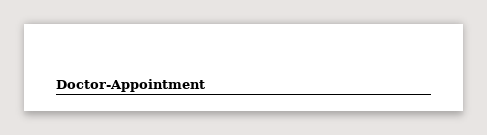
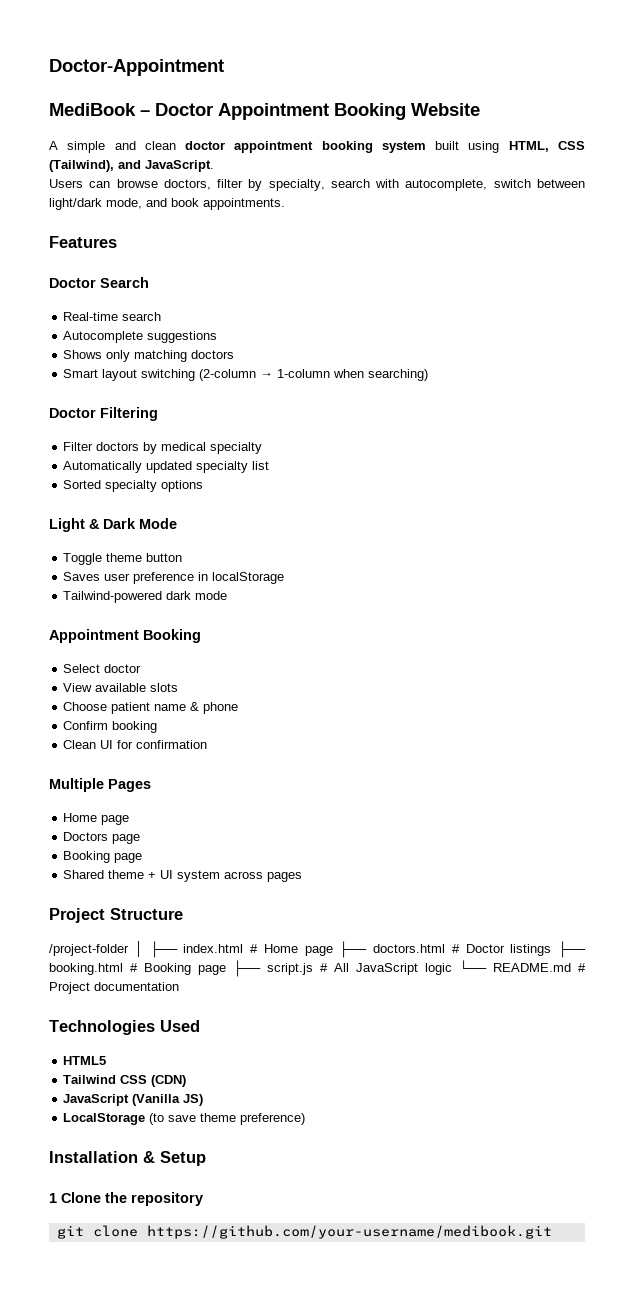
+ MediBook – Doctor Appointment Booking Website
+ A simple and clean doctor appointment booking system built using HTML, CSS (Tailwind), and JavaScript.
+ Users can browse doctors, filter by specialty, search with autocomplete, switch between light/dark mode, and book appointments.
+ Features
+ Doctor Search
+ Real-time search
+ Autocomplete suggestions
+ Shows only matching doctors
+ Smart layout switching (2-column → 1-column when searching)
+ Doctor Filtering
+ Filter doctors by medical specialty
+ Automatically updated specialty list
+ Sorted specialty options
+ Light & Dark Mode
+ Toggle theme button
+ Saves user preference in localStorage
+ Tailwind-powered dark mode
+ Appointment Booking
+ Select doctor
+ View available slots
+ Choose patient name & phone
+ Confirm booking
+ Clean UI for confirmation
+ Multiple Pages
+ Home page
+ Doctors page
+ Booking page
+ Shared theme + UI system across pages
+ Project Structure
+ /project-folder │ ├── index.html # Home page ├── doctors.html # Doctor listings ├── booking.html # Booking page ├── script.js # All JavaScript logic └── README.md # Project documentation
+ Technologies Used
+ HTML5
+ Tailwind CSS (CDN)
+ JavaScript (Vanilla JS)
+ LocalStorage (to save theme preference)
+ Installation & Setup
+ 1 Clone the repository
+ git clone https://github.com/your-username/medibook.git

